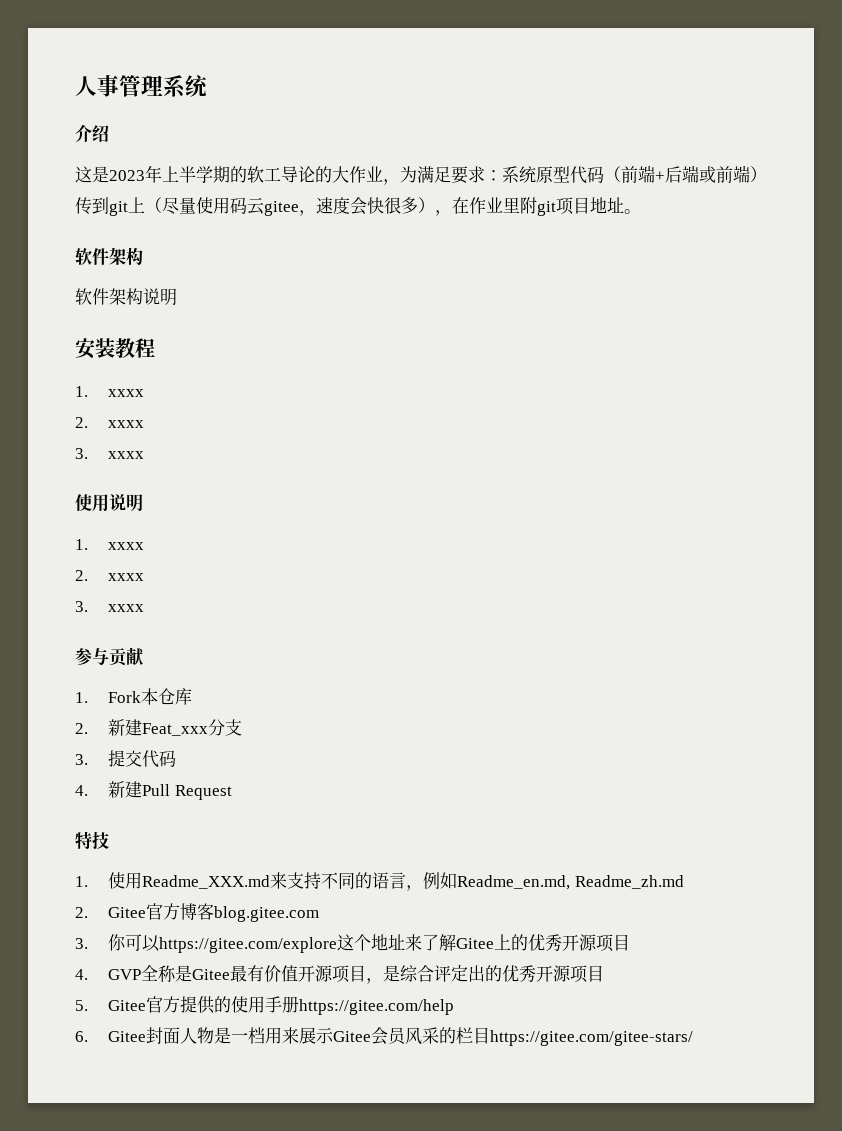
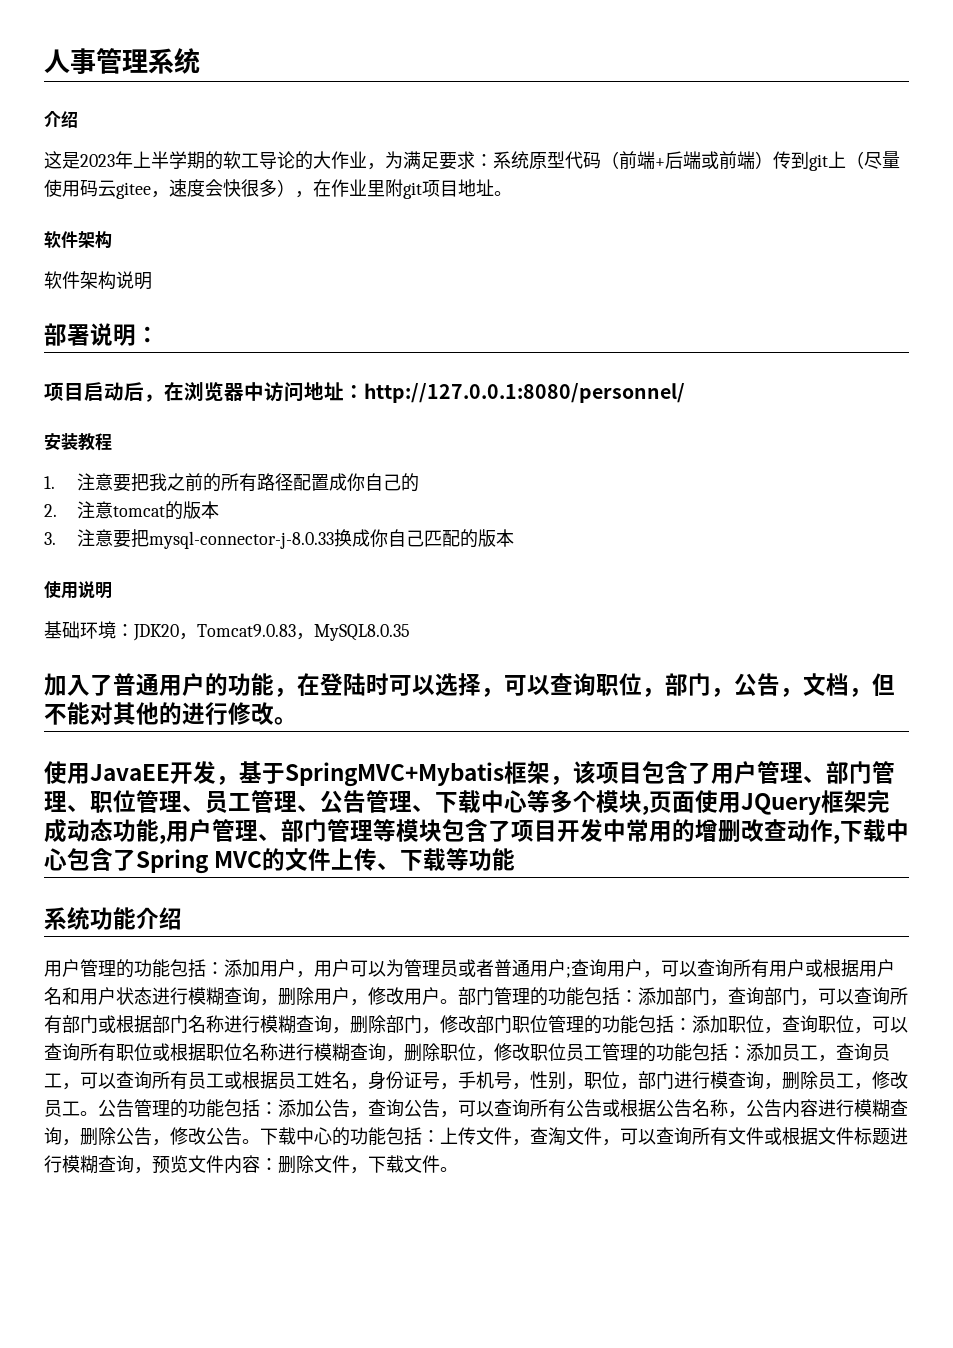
+ 部署说明：
+ 项目启动后，在浏览器中访问地址：http://127.0.0.1:8080/personnel/
  安装教程
- 1. xxxx
- 2. xxxx
- 3. xxxx
+ 1.注意要把我之前的所有路径配置成你自己的
+ 2.注意tomcat的版本
+ 3.注意要把mysql-connector-j-8.0.33换成你自己匹配的版本
  使用说明
- 1. xxxx
- 2. xxxx
- 3. xxxx
- 参与贡献
- 1. Fork本仓库
- 2.新建Feat_xxx分支
- 3.提交代码
- 4.新建Pull Request
- 特技
- 1.使用Readme_XXX.md来支持不同的语言，例如Readme_en.md, Readme_zh.md
- 2. Gitee官方博客blog.gitee.com
- 3.你可以https://gitee.com/explore这个地址来了解Gitee上的优秀开源项目
- 4. GVP全称是Gitee最有价值开源项目，是综合评定出的优秀开源项目
- 5. Gitee官方提供的使用手册https://gitee.com/help
- 6. Gitee封面人物是一档用来展示Gitee会员风采的栏目https://gitee.com/gitee-stars/
+ 基础环境：JDK20，Tomcat9.0.83，MySQL8.0.35
+ 加入了普通用户的功能，在登陆时可以选择，可以查询职位，部门，公告，文档，但不能对其他的进行修改。
+ 使用JavaEE开发，基于SpringMVC+Mybatis框架，该项目包含了用户管理、部门管理、职位管理、员工管理、公告管理、下载中心等多个模块,页面使用JQuery框架完成动态功能,用户管理、部门管理等模块包含了项目开发中常用的增删改查动作,下载中心包含了Spring MVC的文件上传、下载等功能
+ 系统功能介绍
+ 用户管理的功能包括：添加用户，用户可以为管理员或者普通用户;查询用户，可以查询所有用户或根据用户名和用户状态进行模糊查询，删除用户，修改用户。部门管理的功能包括：添加部门，查询部门，可以查询所有部门或根据部门名称进行模糊查询，删除部门，修改部门职位管理的功能包括：添加职位，查询职位，可以查询所有职位或根据职位名称进行模糊查询，删除职位，修改职位员工管理的功能包括：添加员工，查询员工，可以查询所有员工或根据员工姓名，身份证号，手机号，性别，职位，部门进行模查询，删除员工，修改员工。公告管理的功能包括：添加公告，查询公告，可以查询所有公告或根据公告名称，公告内容进行模糊查询，删除公告，修改公告。下载中心的功能包括：上传文件，查淘文件，可以查询所有文件或根据文件标题进行模糊查询，预览文件内容：删除文件，下载文件。

